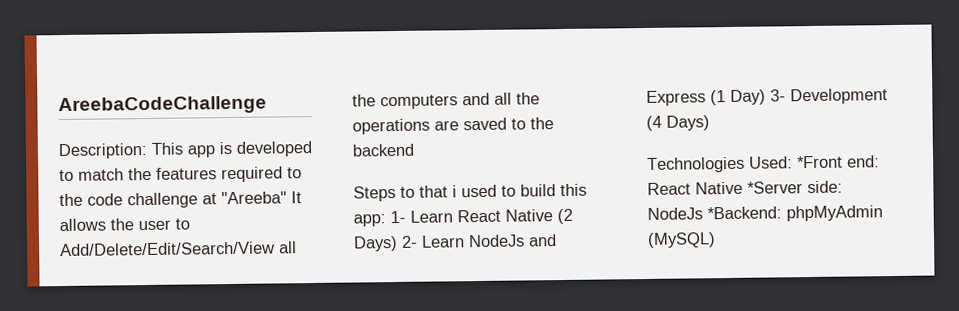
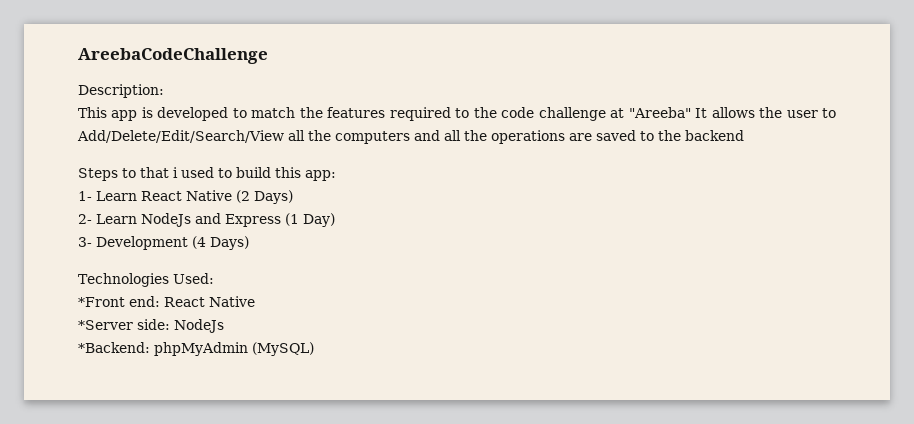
- Description: This app is developed to match the features required to the code challenge at "Areeba" It allows the user to Add/Delete/Edit/Search/View all the computers and all the operations are saved to the backend
+ Description:
+ This app is developed to match the features required to the code challenge at "Areeba" It allows the user to Add/Delete/Edit/Search/View all the computers and all the operations are saved to the backend
- Steps to that i used to build this app: 1- Learn React Native (2 Days) 2- Learn NodeJs and Express (1 Day) 3- Development (4 Days)
+ Steps to that i used to build this app:
+ 1- Learn React Native (2 Days)
+ 2- Learn NodeJs and Express (1 Day)
+ 3- Development (4 Days)
- Technologies Used: *Front end: React Native *Server side: NodeJs *Backend: phpMyAdmin (MySQL)
+ Technologies Used:
+ *Front end: React Native
+ *Server side: NodeJs
+ *Backend: phpMyAdmin (MySQL)

